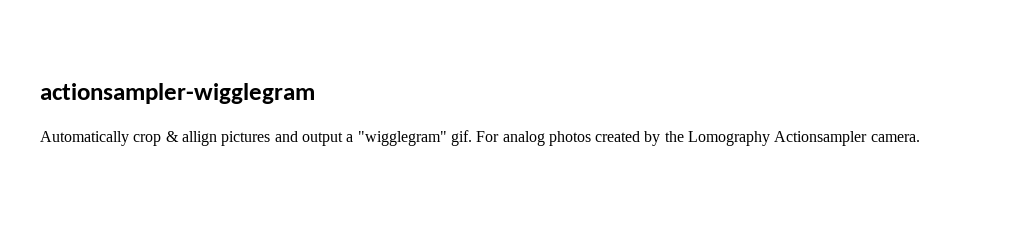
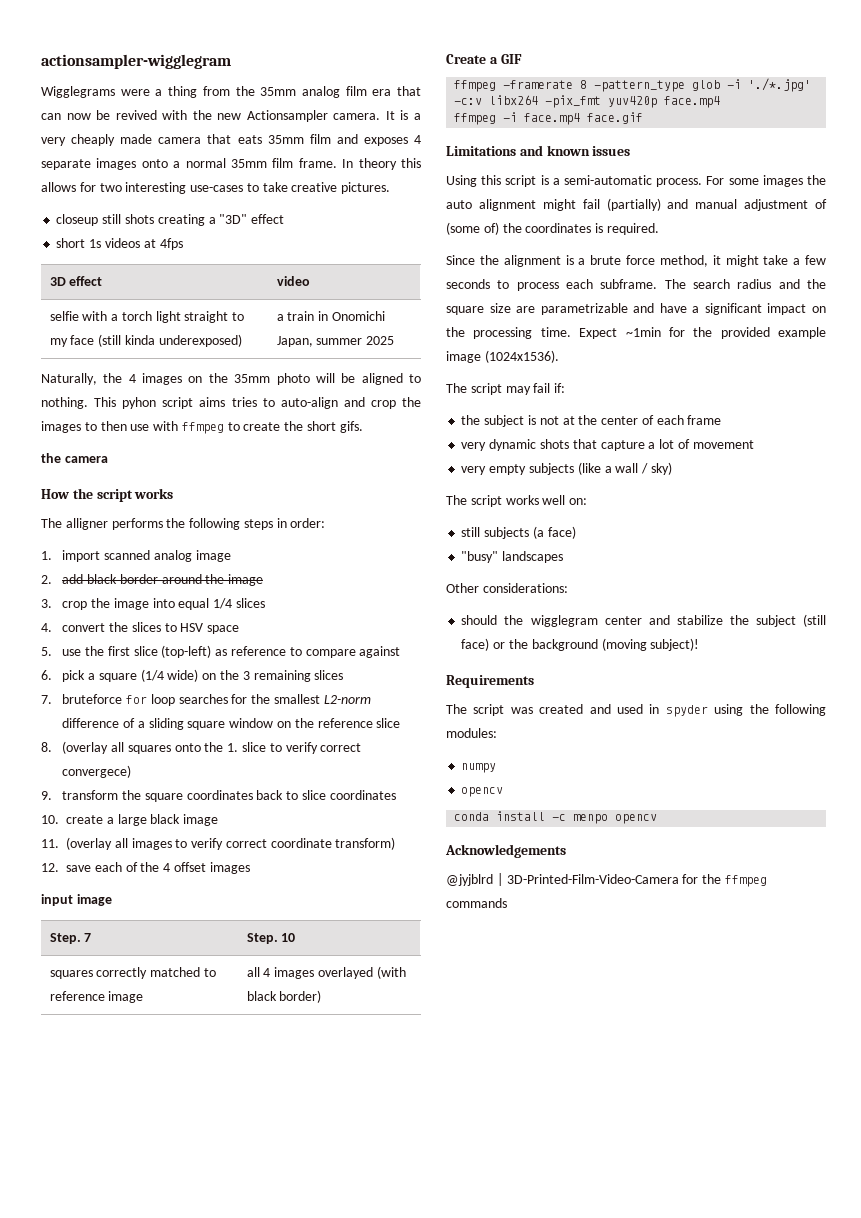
- Automatically crop & allign pictures and output a "wigglegram" gif. For analog photos created by the Lomography Actionsampler camera.
+ Wigglegrams were a thing from the 35mm analog film era that can now be revived with the new Actionsampler camera. It is a very cheaply made camera that eats 35mm film and exposes 4 separate images onto a normal 35mm film frame. In theory this allows for two interesting use-cases to take creative pictures.
+ closeup still shots creating a "3D" effect
+ short 1s videos at 4fps
+ 3D effect | video
+ selfie with a torch light straight to my face (still kinda underexposed) | a train in Onomichi Japan, summer 2025
+ Naturally, the 4 images on the 35mm photo will be aligned to nothing. This pyhon script aims tries to auto-align and crop the images to then use with ffmpeg to create the short gifs.
+ the camera
+ How the script works
+ The alligner performs the following steps in order:
+ 1. import scanned analog image
+ 2. add black border around the image
+ 3. crop the image into equal 1/4 slices
+ 4. convert the slices to HSV space
+ 5. use the first slice (top-left) as reference to compare against
+ 6. pick a square (1/4 wide) on the 3 remaining slices
+ 7. bruteforce for loop searches for the smallest L2-norm difference of a sliding square window on the reference slice
+ 8. (overlay all squares onto the 1. slice to verify correct convergece)
+ 9. transform the square coordinates back to slice coordinates
+ 10. create a large black image
+ 11. (overlay all images to verify correct coordinate transform)
+ 12. save each of the 4 offset images
+ input image
+ Step. 7 | Step. 10
+ squares correctly matched to reference image | all 4 images overlayed (with black border)
+ Create a GIF
+ ffmpeg -framerate 8 -pattern_type glob -i './*.jpg' -c:v libx264 -pix_fmt yuv420p face.mp4
+ ffmpeg -i face.mp4 face.gif
+ Limitations and known issues
+ Using this script is a semi-automatic process. For some images the auto alignment might fail (partially) and manual adjustment of (some of) the coordinates is required.
+ Since the alignment is a brute force method, it might take a few seconds to process each subframe. The search radius and the square size are parametrizable and have a significant impact on the processing time. Expect ~1min for the provided example image (1024x1536).
+ The script may fail if:
+ the subject is not at the center of each frame
+ very dynamic shots that capture a lot of movement
+ very empty subjects (like a wall / sky)
+ The script works well on:
+ still subjects (a face)
+ "busy" landscapes
+ Other considerations:
+ should the wigglegram center and stabilize the subject (still face) or the background (moving subject)!
+ Requirements
+ The script was created and used in spyder using the following modules:
+ numpy
+ opencv
+ conda install -c menpo opencv
+ Acknowledgements
+ @jyjblrd | 3D-Printed-Film-Video-Camera for the ffmpeg commands

